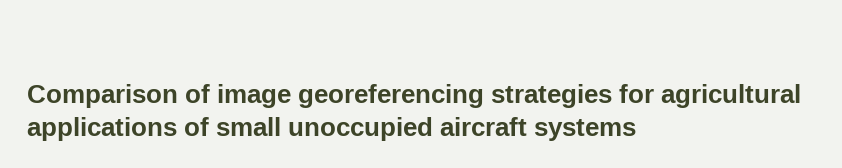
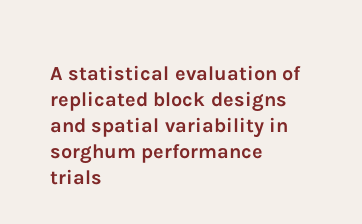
- Comparison of image georeferencing strategies for agricultural applications of small unoccupied aircraft systems
+ A statistical evaluation of replicated block designs and spatial variability in sorghum performance trials

